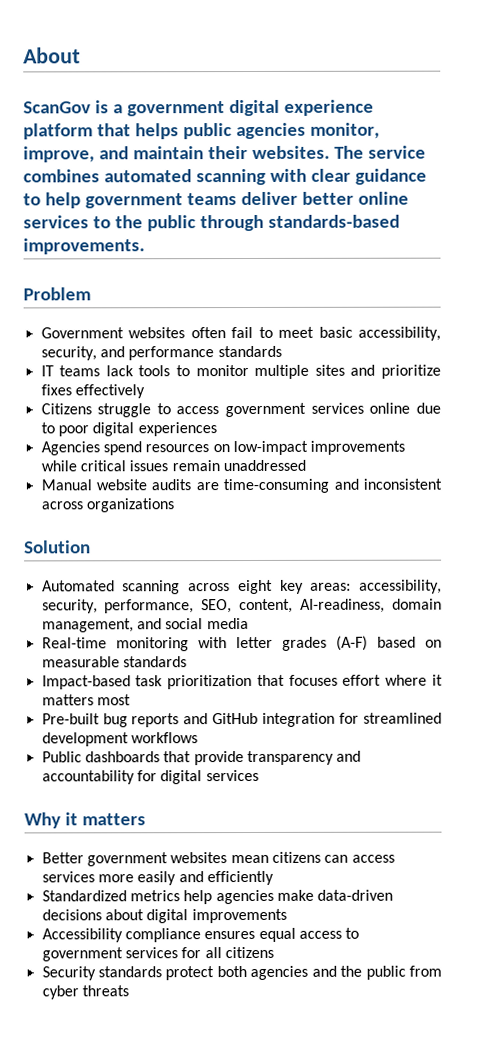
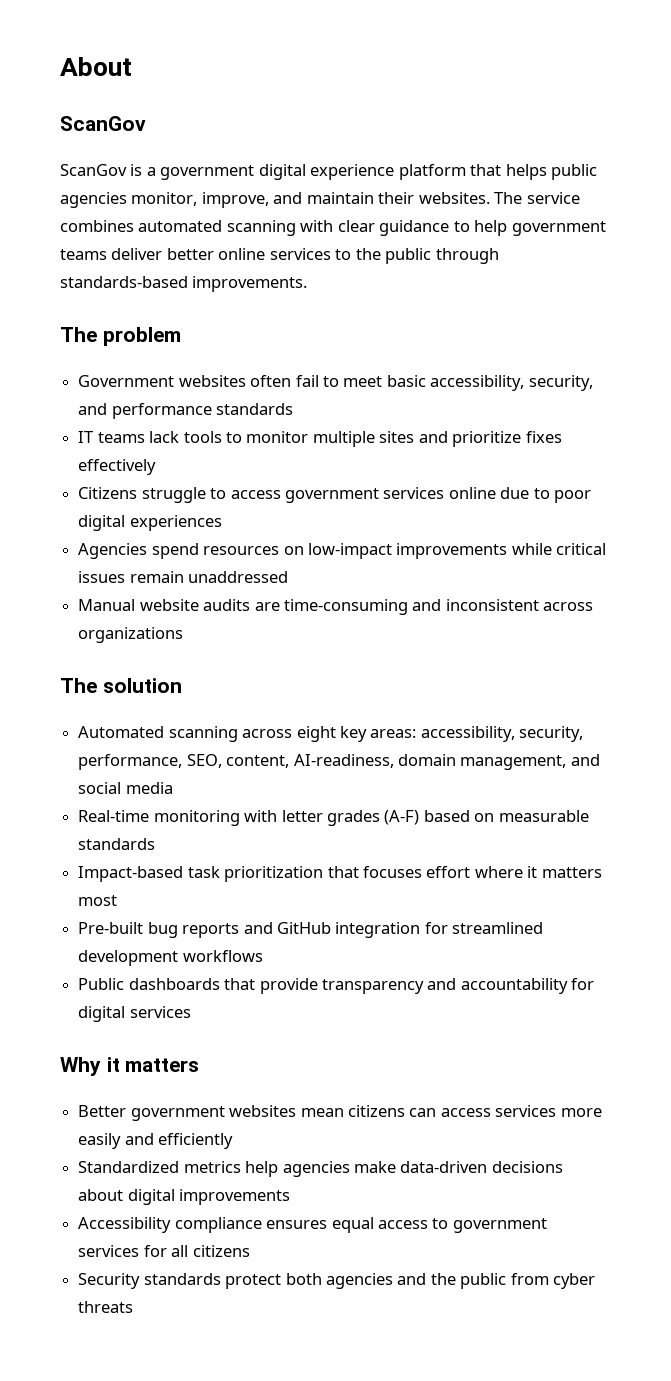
  About
+ ScanGov
- Problem
+ The problem
- Solution
+ The solution

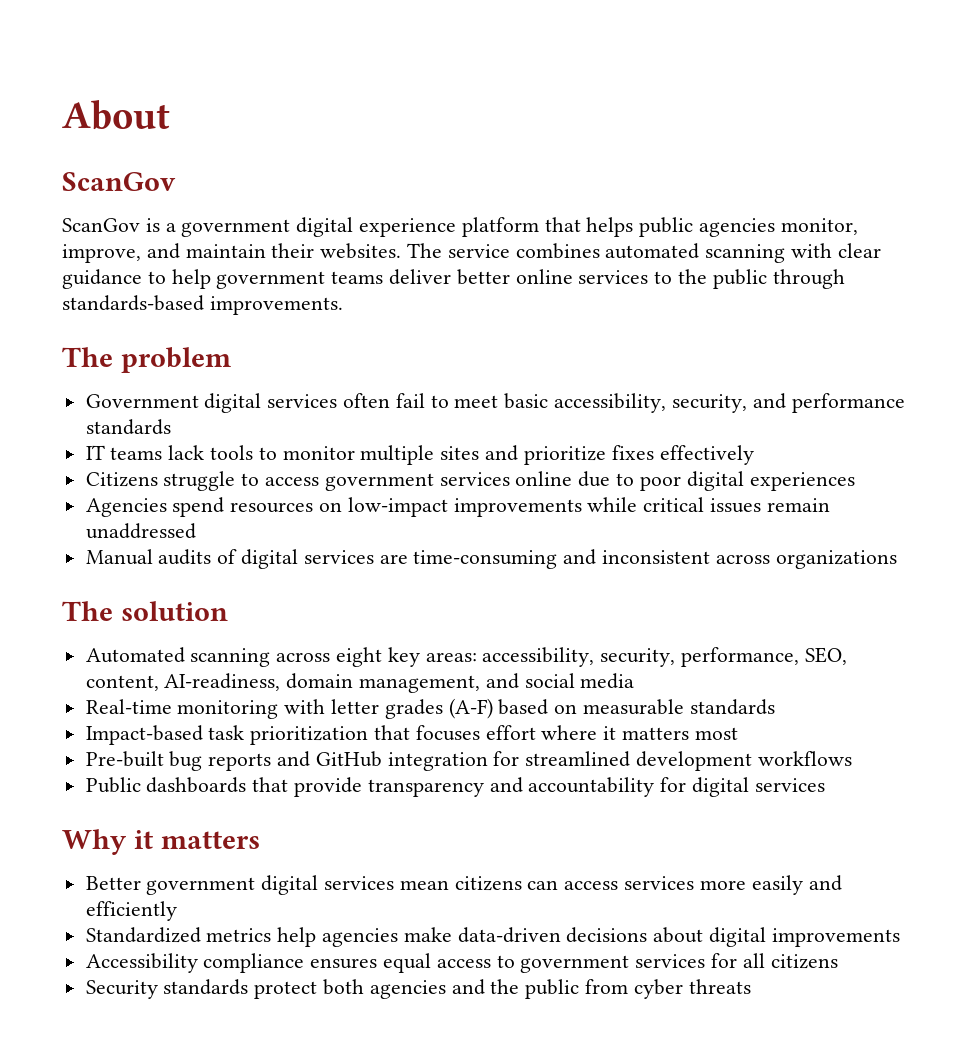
- Government websites often fail to meet basic accessibility, security, and performance standards
+ Government digital services often fail to meet basic accessibility, security, and performance standards
- Manual website audits are time-consuming and inconsistent across organizations
+ Manual audits of digital services are time-consuming and inconsistent across organizations
- Better government websites mean citizens can access services more easily and efficiently
+ Better government digital services mean citizens can access services more easily and efficiently

